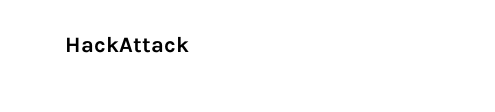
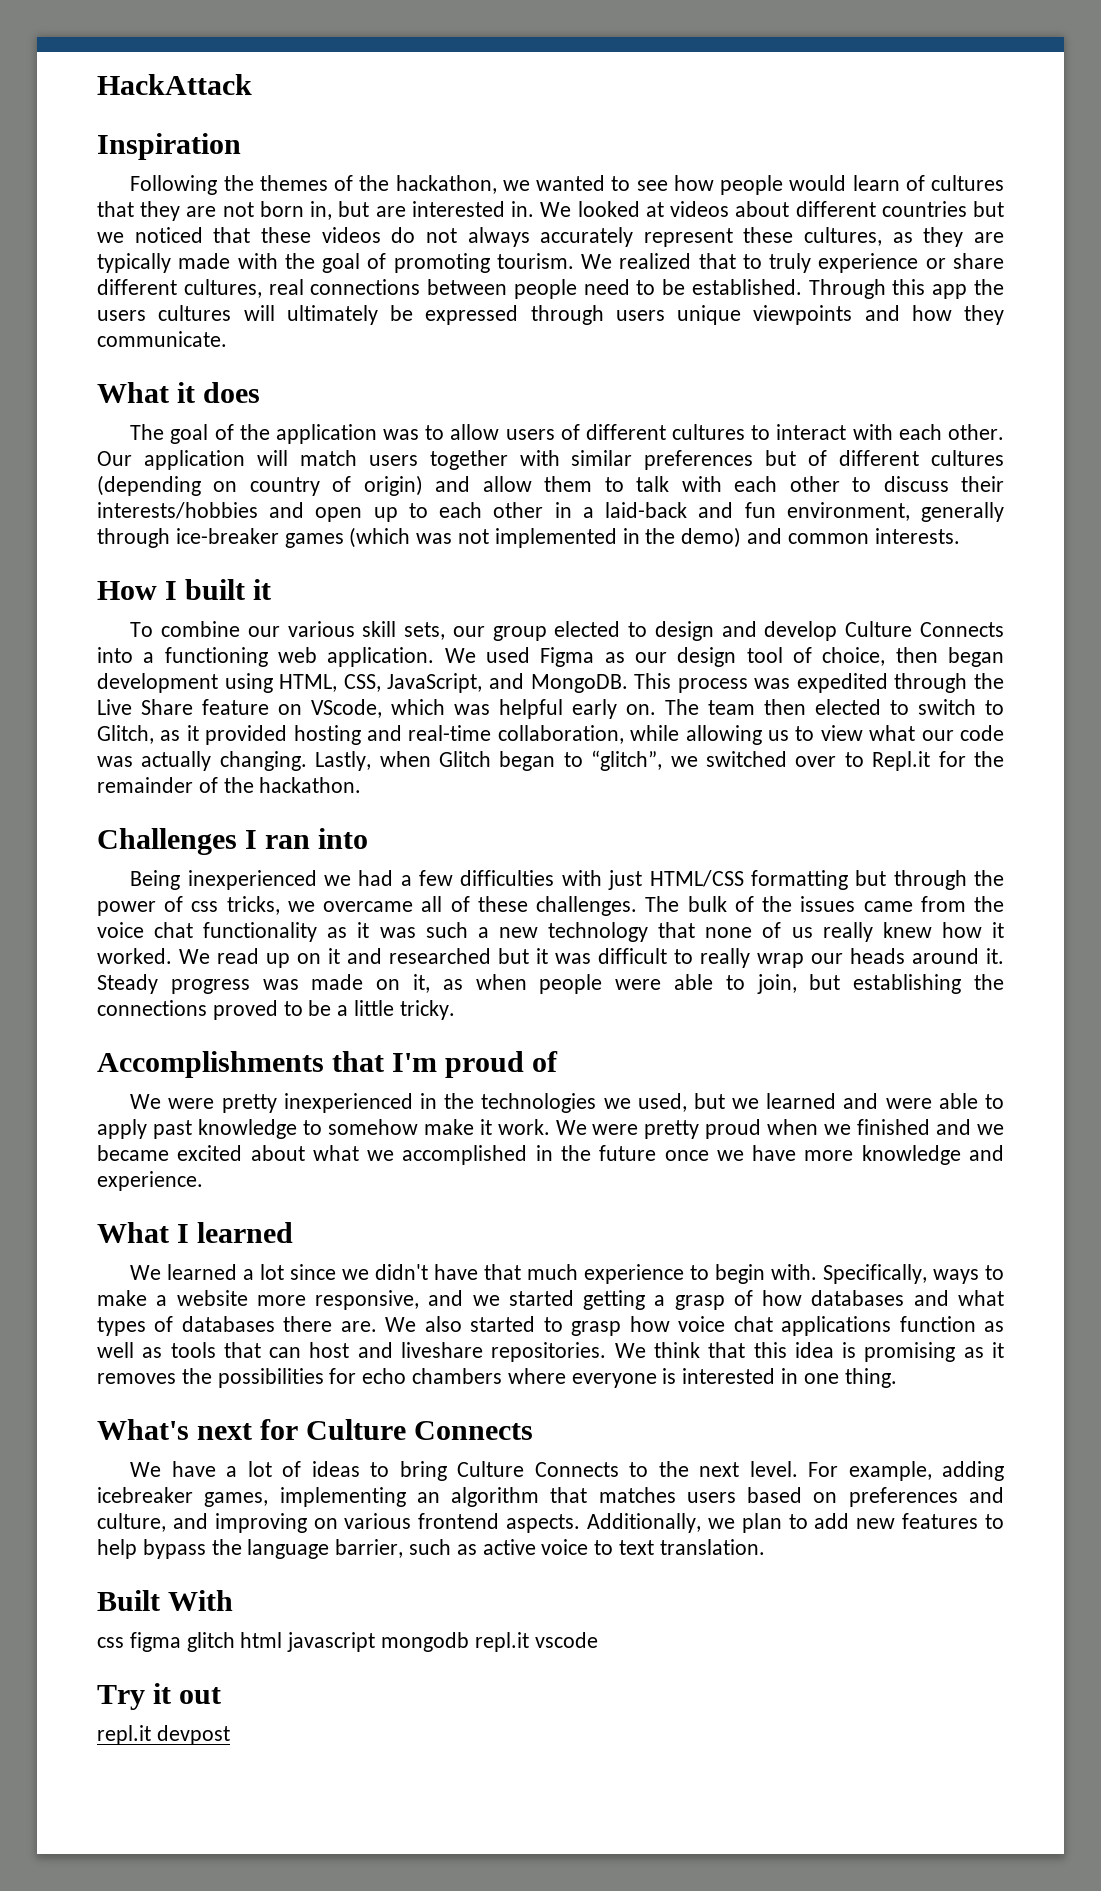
+ Inspiration
+ Following the themes of the hackathon, we wanted to see how people would learn of cultures that they are not born in, but are interested in. We looked at videos about different countries but we noticed that these videos do not always accurately represent these cultures, as they are typically made with the goal of promoting tourism. We realized that to truly experience or share different cultures, real connections between people need to be established. Through this app the users cultures will ultimately be expressed through users unique viewpoints and how they communicate.
+ What it does
+ The goal of the application was to allow users of different cultures to interact with each other. Our application will match users together with similar preferences but of different cultures (depending on country of origin) and allow them to talk with each other to discuss their interests/hobbies and open up to each other in a laid-back and fun environment, generally through ice-breaker games (which was not implemented in the demo) and common interests.
+ How I built it
+ To combine our various skill sets, our group elected to design and develop Culture Connects into a functioning web application. We used Figma as our design tool of choice, then began development using HTML, CSS, JavaScript, and MongoDB. This process was expedited through the Live Share feature on VScode, which was helpful early on. The team then elected to switch to Glitch, as it provided hosting and real-time collaboration, while allowing us to view what our code was actually changing. Lastly, when Glitch began to “glitch”, we switched over to Repl.it for the remainder of the hackathon.
+ Challenges I ran into
+ Being inexperienced we had a few difficulties with just HTML/CSS formatting but through the power of css tricks, we overcame all of these challenges. The bulk of the issues came from the voice chat functionality as it was such a new technology that none of us really knew how it worked. We read up on it and researched but it was difficult to really wrap our heads around it. Steady progress was made on it, as when people were able to join, but establishing the connections proved to be a little tricky.
+ Accomplishments that I'm proud of
+ We were pretty inexperienced in the technologies we used, but we learned and were able to apply past knowledge to somehow make it work. We were pretty proud when we finished and we became excited about what we accomplished in the future once we have more knowledge and experience.
+ What I learned
+ We learned a lot since we didn't have that much experience to begin with. Specifically, ways to make a website more responsive, and we started getting a grasp of how databases and what types of databases there are. We also started to grasp how voice chat applications function as well as tools that can host and liveshare repositories. We think that this idea is promising as it removes the possibilities for echo chambers where everyone is interested in one thing.
+ What's next for Culture Connects
+ We have a lot of ideas to bring Culture Connects to the next level. For example, adding icebreaker games, implementing an algorithm that matches users based on preferences and culture, and improving on various frontend aspects. Additionally, we plan to add new features to help bypass the language barrier, such as active voice to text translation.
+ Built With
+ css figma glitch html javascript mongodb repl.it vscode
+ Try it out
+ repl.it devpost

